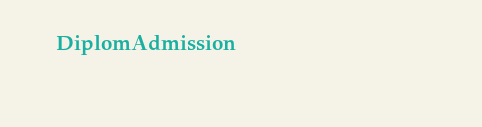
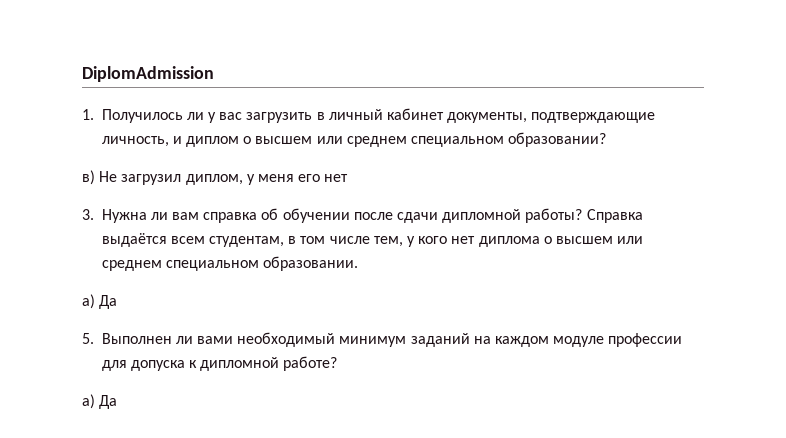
+ 1. Получилось ли у вас загрузить в личный кабинет документы, подтверждающие личность, и диплом о высшем или среднем специальном образовании?
+ в) Не загрузил диплом, у меня его нет
+ 3. Нужна ли вам справка об обучении после сдачи дипломной работы? Справка выдаётся всем студентам, в том числе тем, у кого нет диплома о высшем или среднем специальном образовании.
+ а) Да
+ 5. Выполнен ли вами необходимый минимум заданий на каждом модуле профессии для допуска к дипломной работе?
+ а) Да

